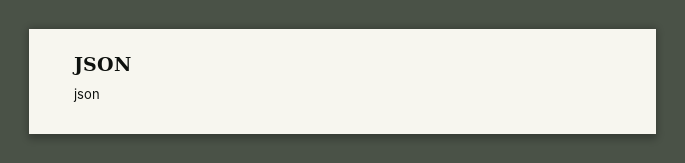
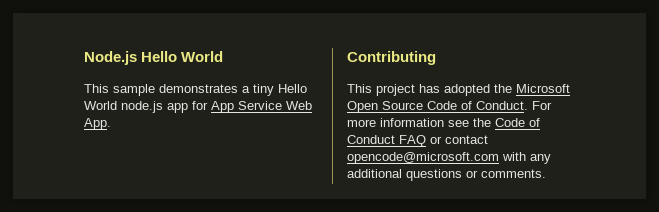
- JSON
- json
+ Node.js Hello World
+ This sample demonstrates a tiny Hello World node.js app for App Service Web App.
+ Contributing
+ This project has adopted the Microsoft Open Source Code of Conduct. For more information see the Code of Conduct FAQ or contact opencode@microsoft.com with any additional questions or comments.

